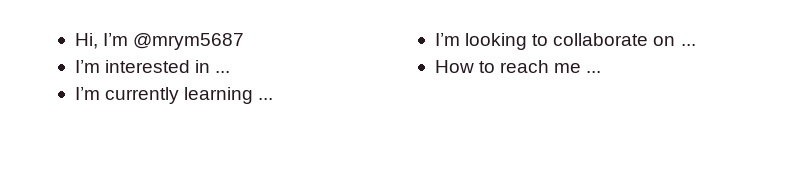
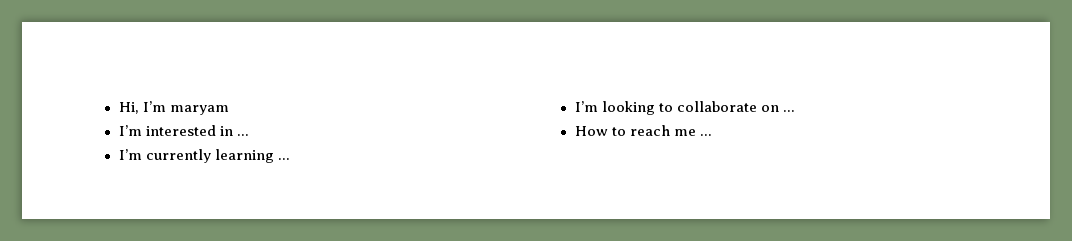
- Hi, I’m @mrym5687
+ Hi, I’m maryam

